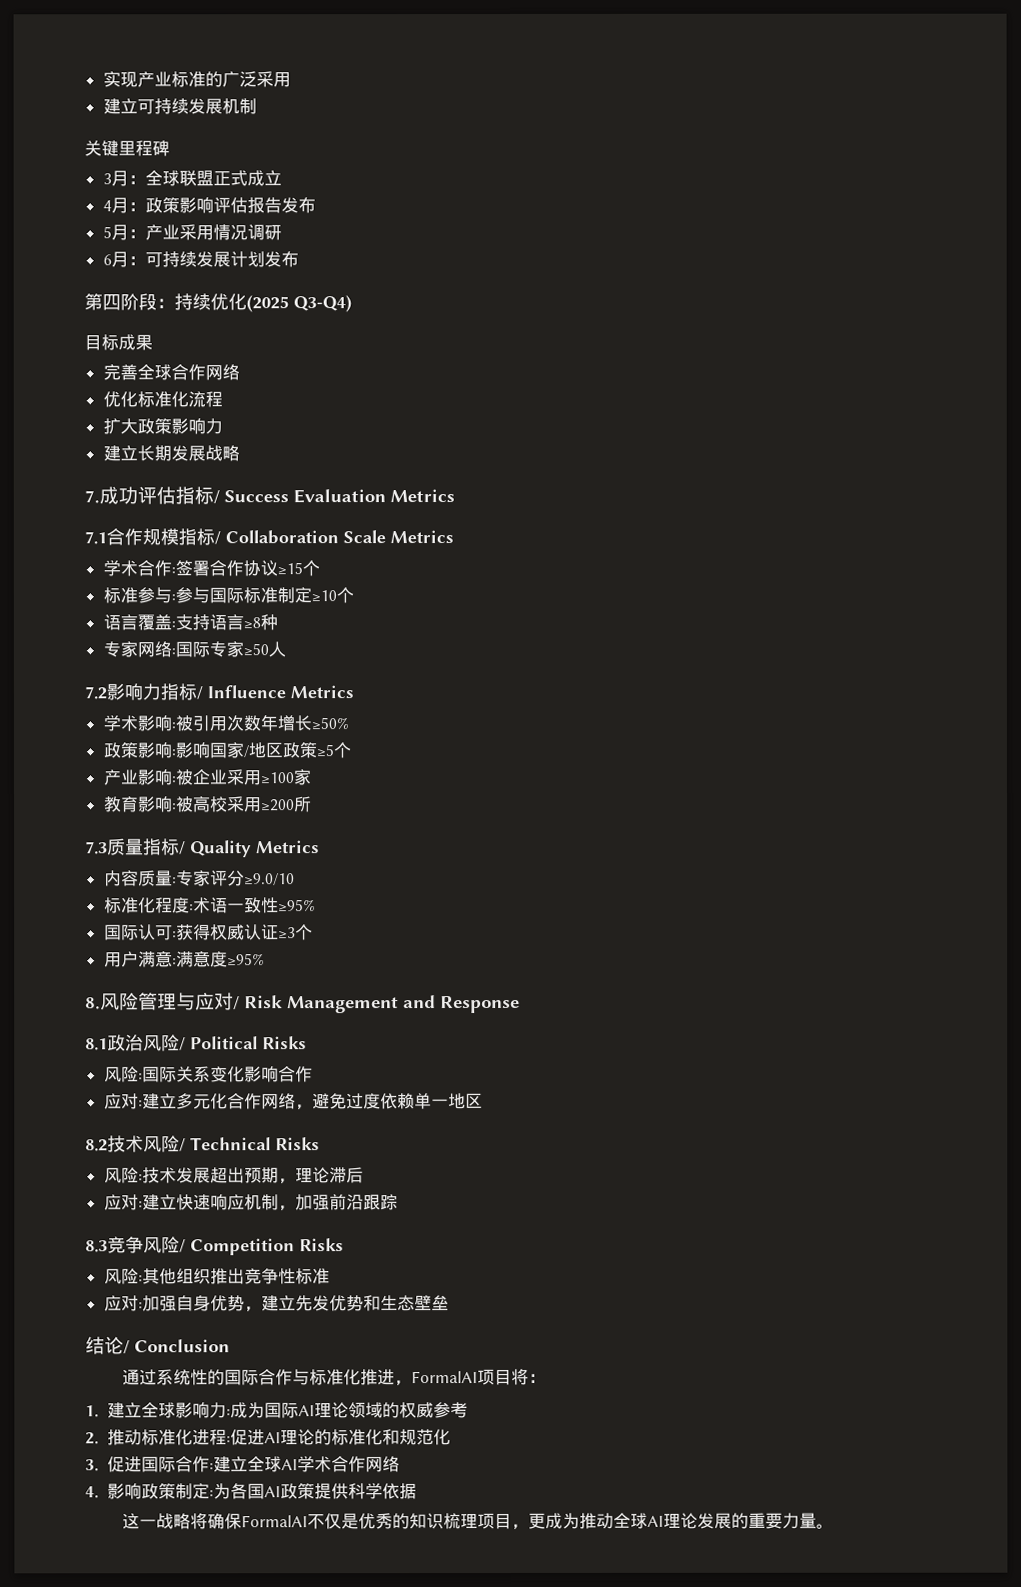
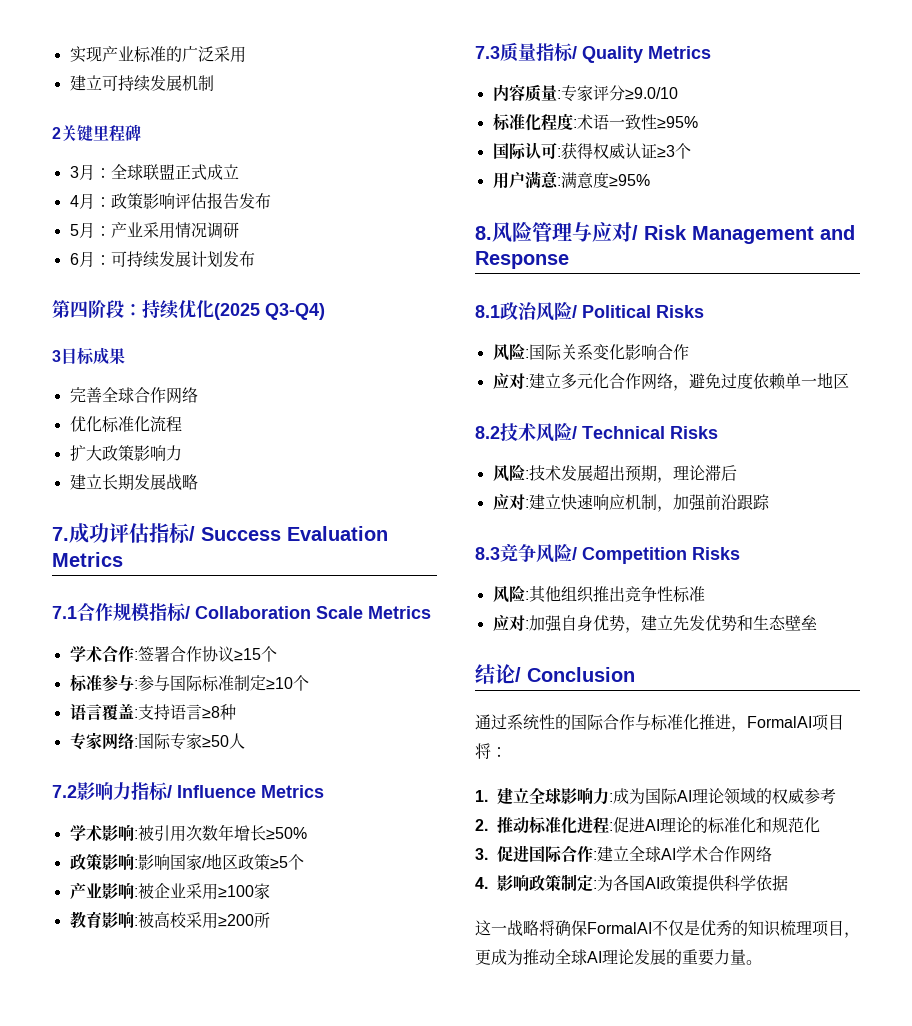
- 关键里程碑
+ 2关键里程碑
- 目标成果
+ 3目标成果

